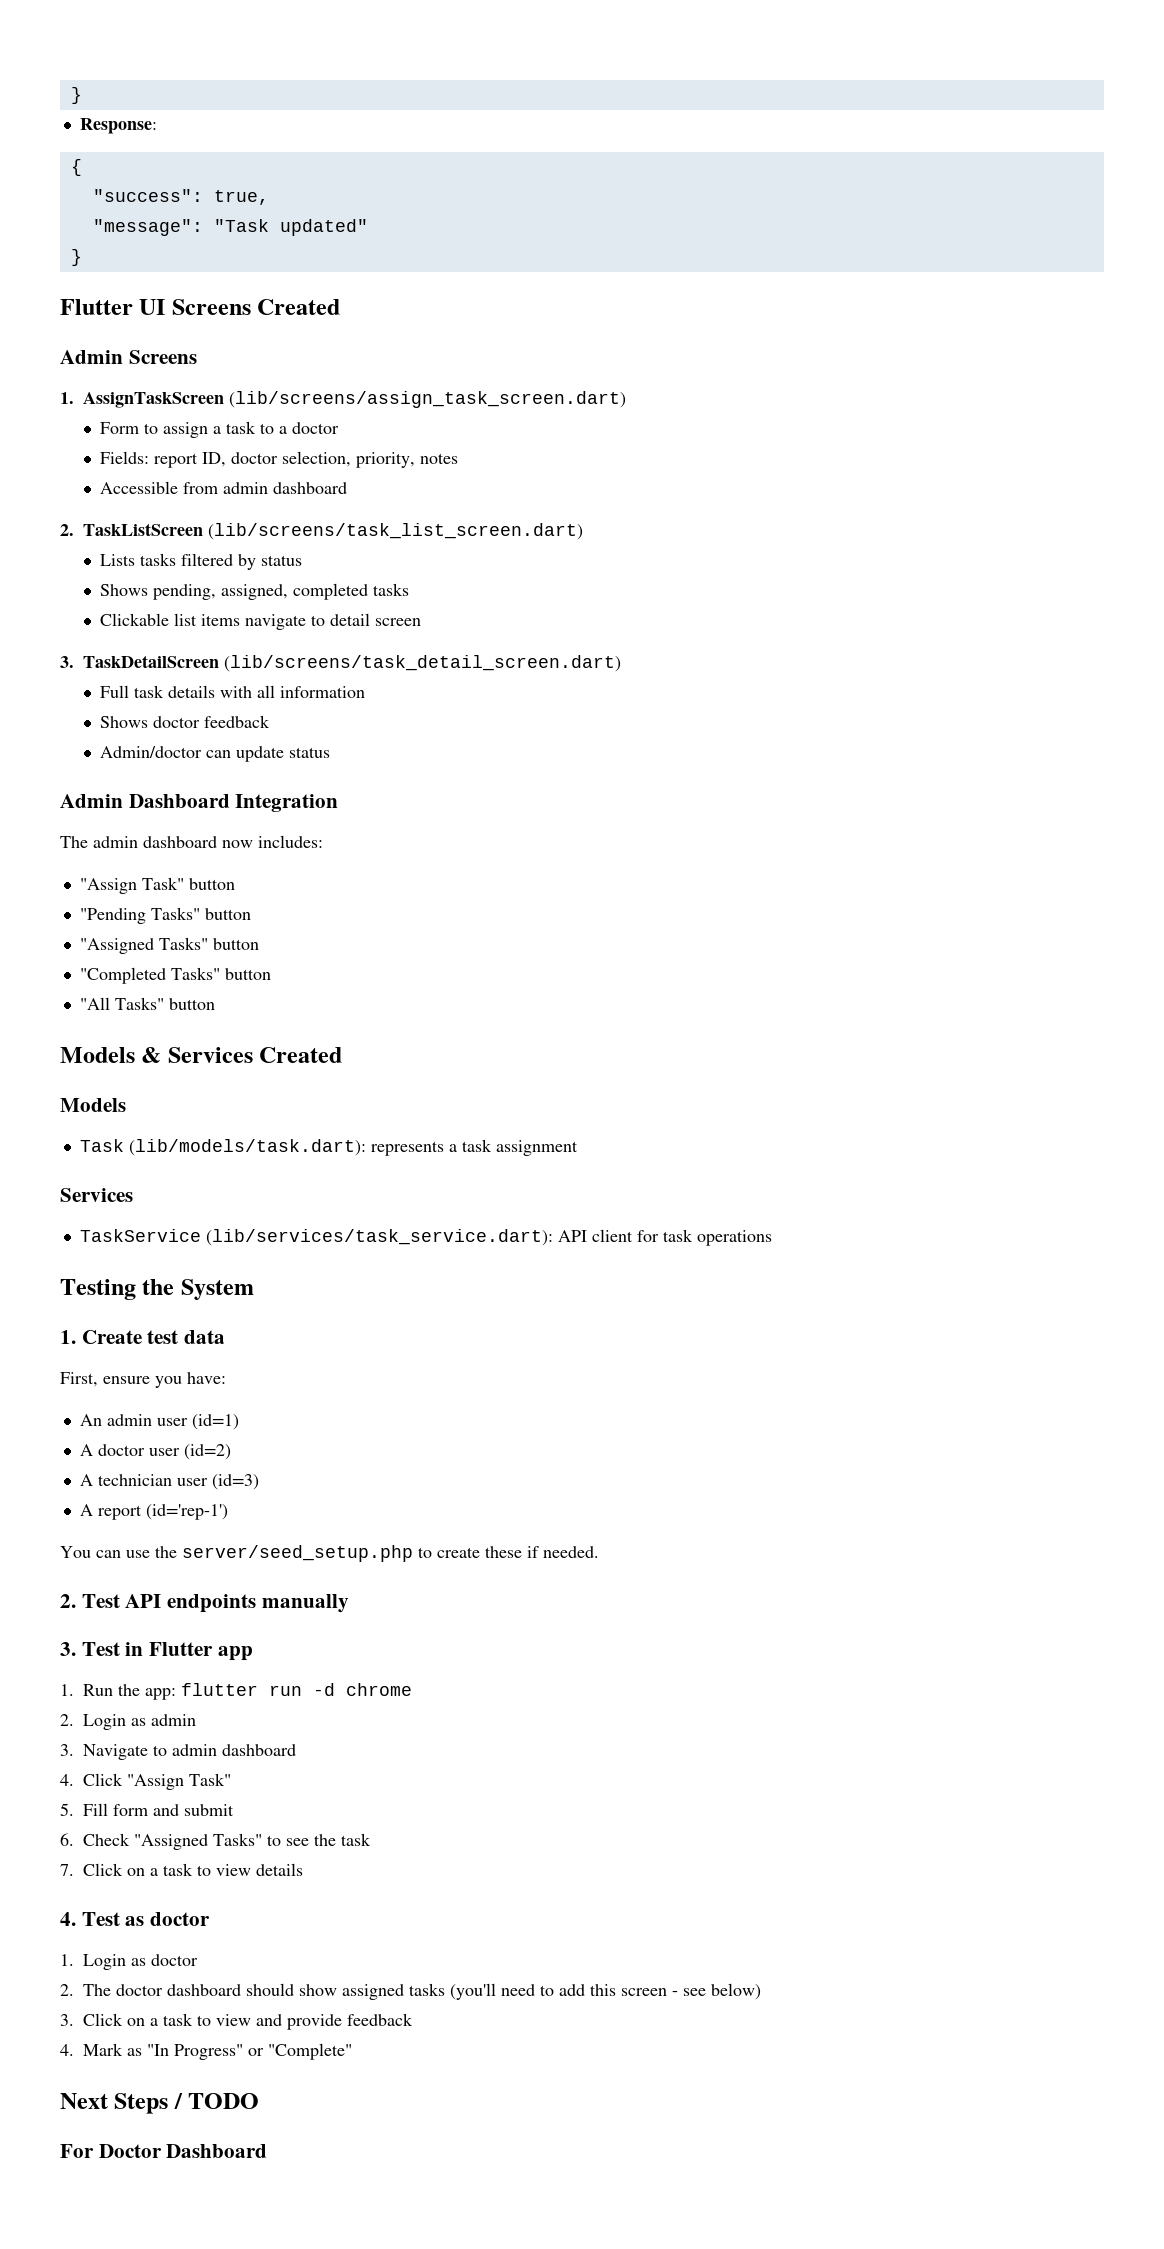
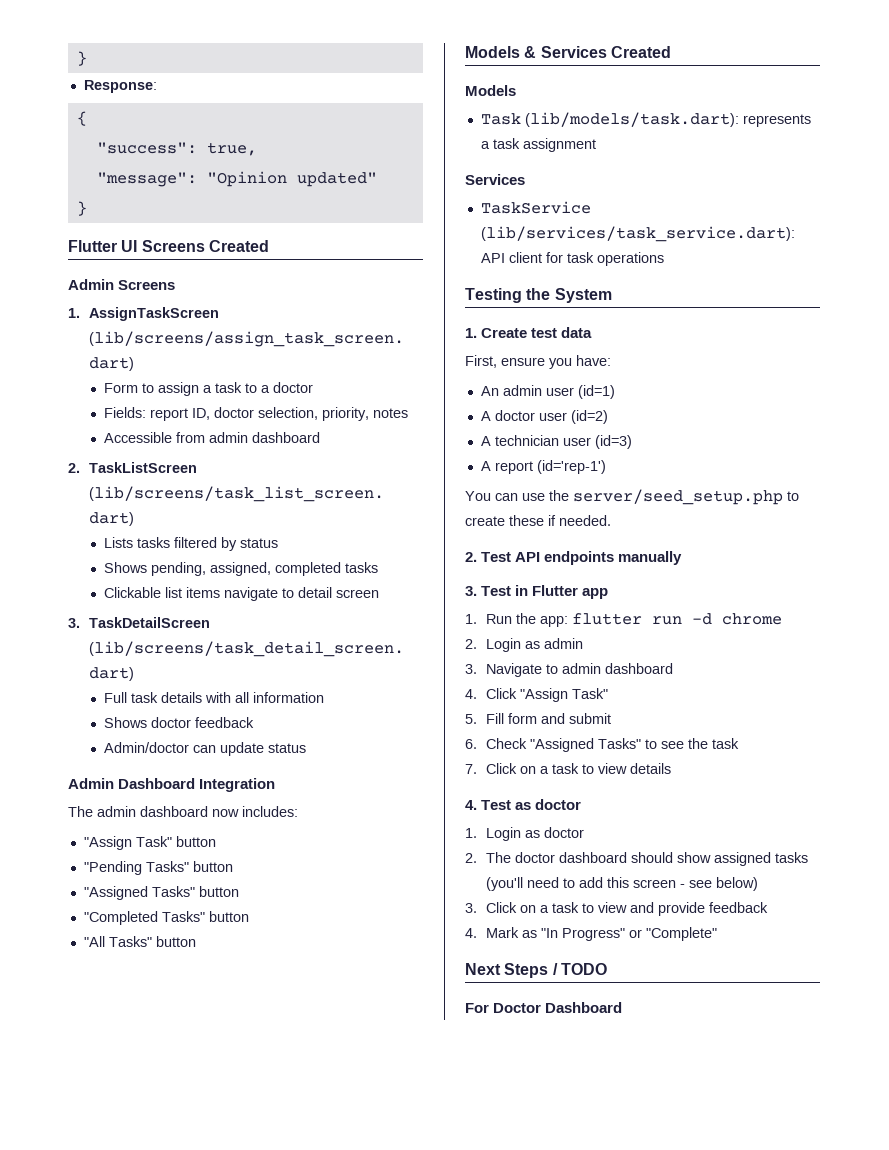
- "message": "Task updated"
+ "message": "Opinion updated"

